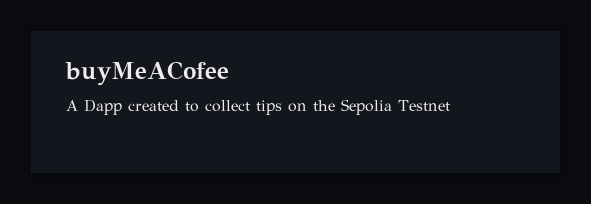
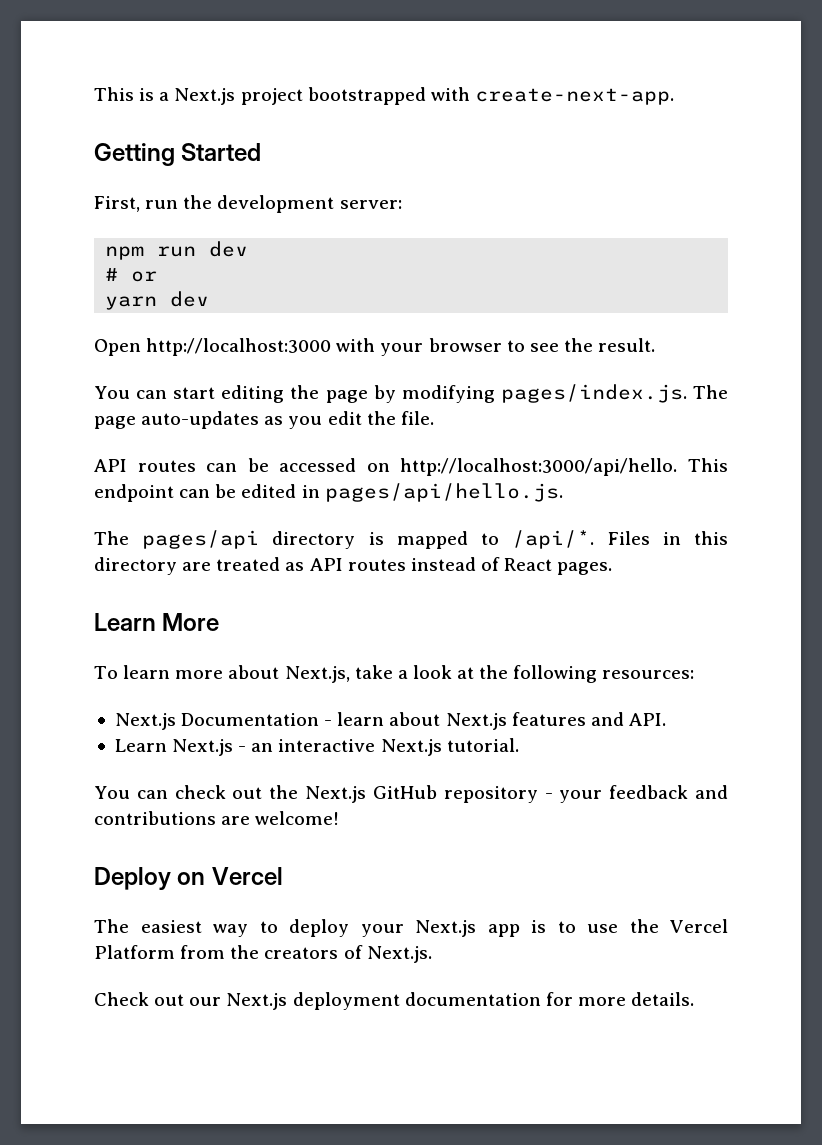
- buyMeACofee
- A Dapp created to collect tips on the Sepolia Testnet
+ This is a Next.js project bootstrapped with create-next-app.
+ Getting Started
+ First, run the development server:
+ npm run dev
+ # or
+ yarn dev
+ Open http://localhost:3000 with your browser to see the result.
+ You can start editing the page by modifying pages/index.js. The page auto-updates as you edit the file.
+ API routes can be accessed on http://localhost:3000/api/hello. This endpoint can be edited in pages/api/hello.js.
+ The pages/api directory is mapped to /api/*. Files in this directory are treated as API routes instead of React pages.
+ Learn More
+ To learn more about Next.js, take a look at the following resources:
+ Next.js Documentation - learn about Next.js features and API.
+ Learn Next.js - an interactive Next.js tutorial.
+ You can check out the Next.js GitHub repository - your feedback and contributions are welcome!
+ Deploy on Vercel
+ The easiest way to deploy your Next.js app is to use the Vercel Platform from the creators of Next.js.
+ Check out our Next.js deployment documentation for more details.

